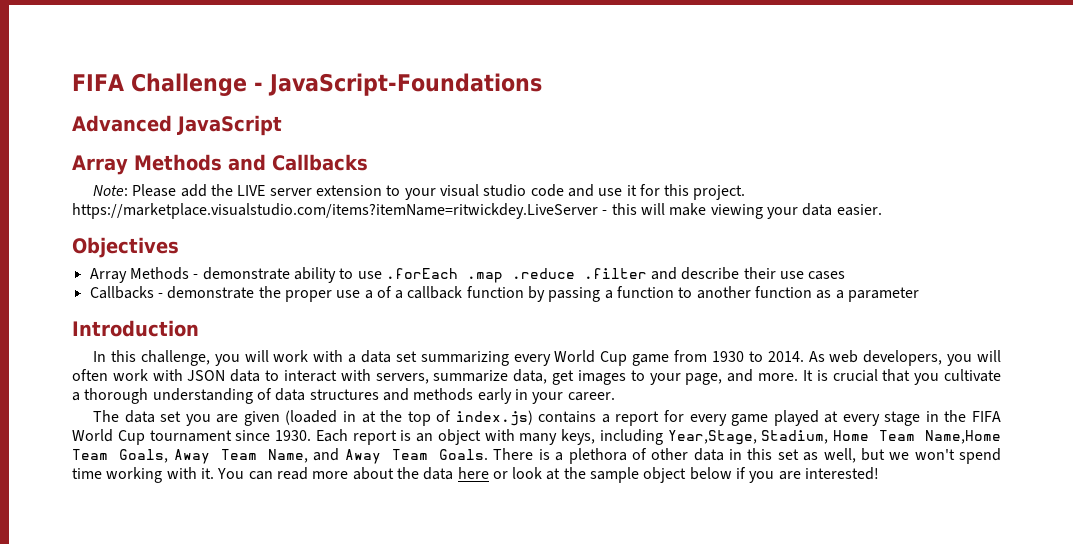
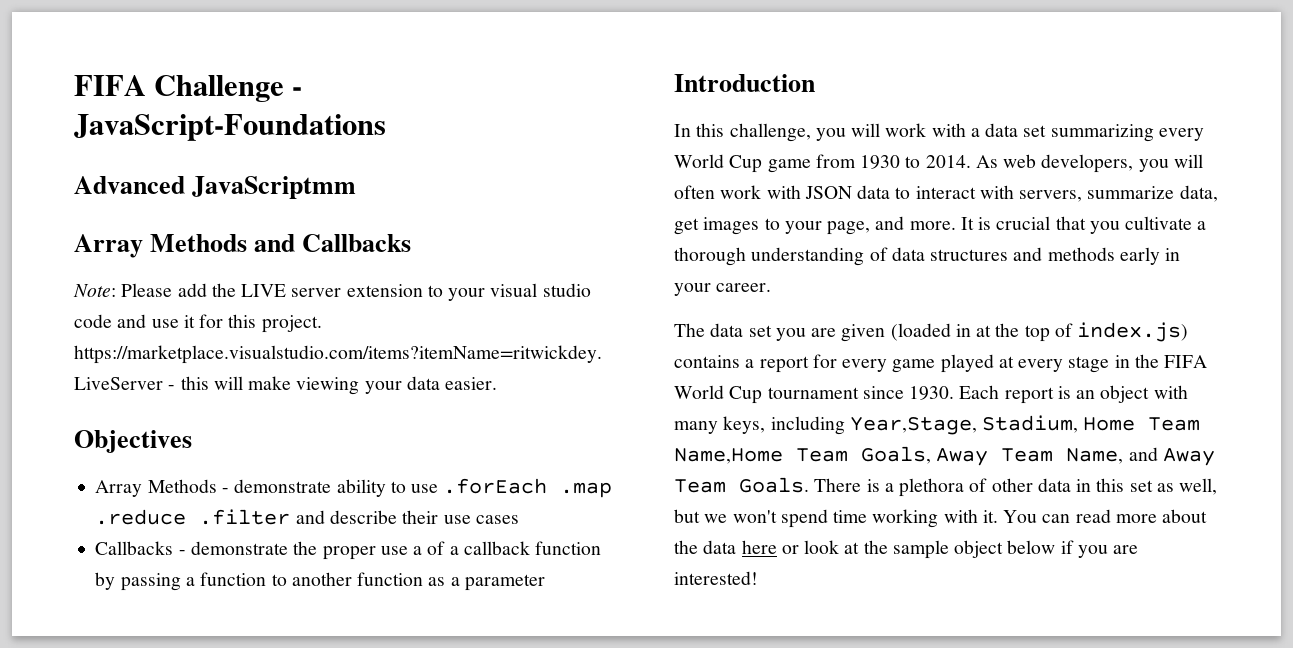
- Advanced JavaScript
+ Advanced JavaScriptmm

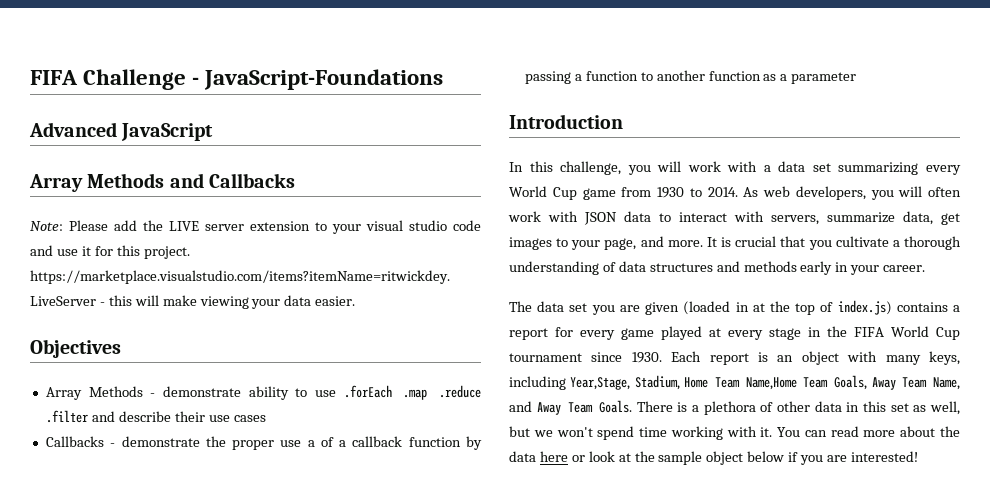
- Advanced JavaScriptmm
+ Advanced JavaScript

